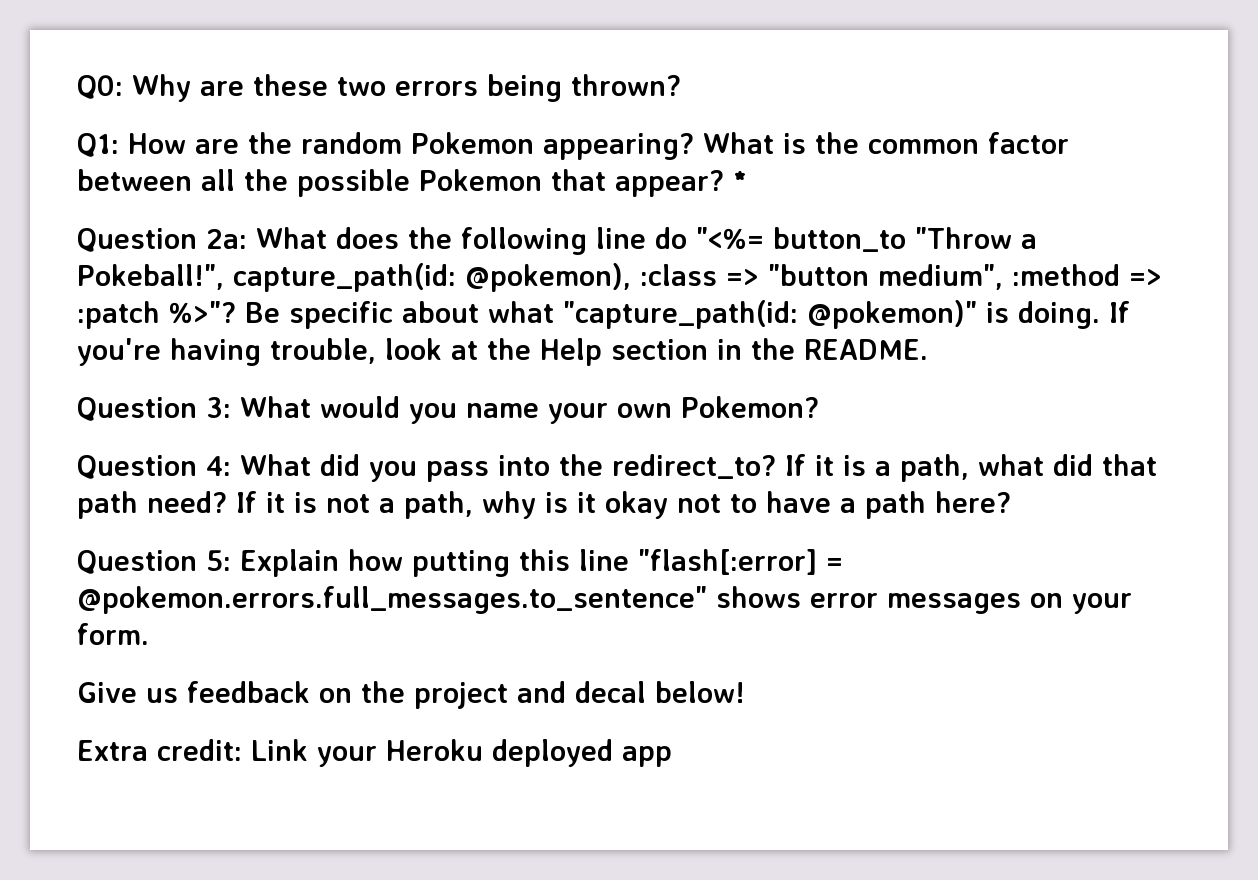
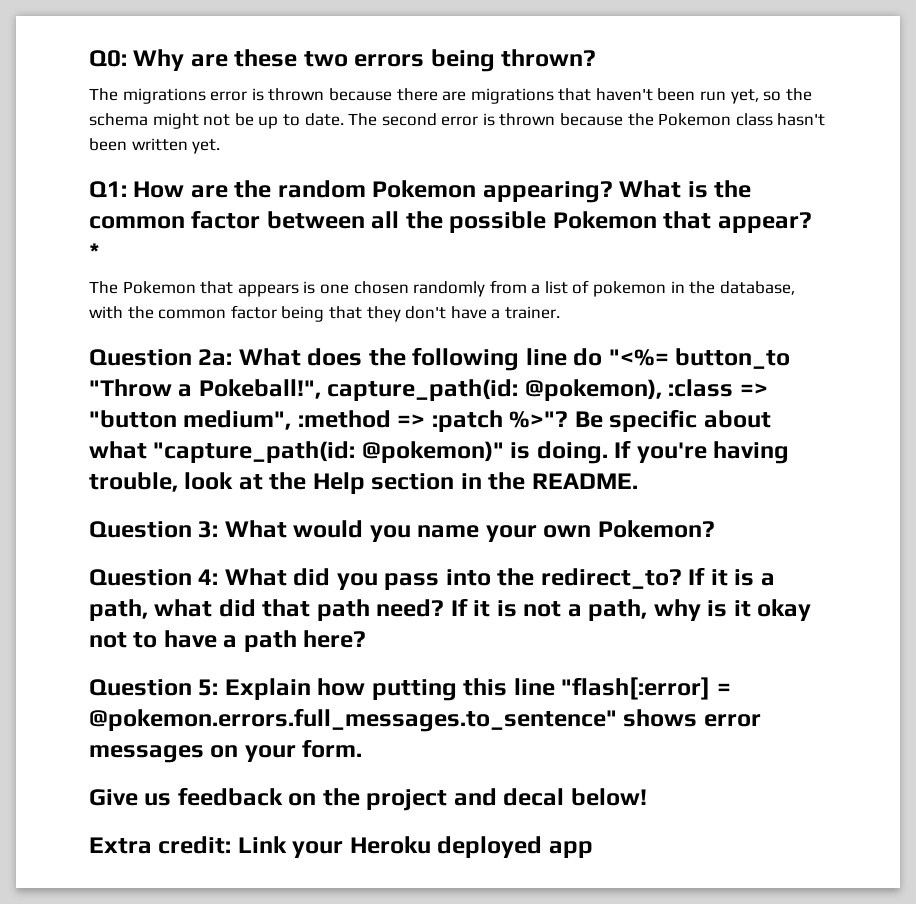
+ The migrations error is thrown because there are migrations that haven't been run yet, so the schema might not be up to date. The second error is thrown because the Pokemon class hasn't been written yet.
+ The Pokemon that appears is one chosen randomly from a list of pokemon in the database, with the common factor being that they don't have a trainer.

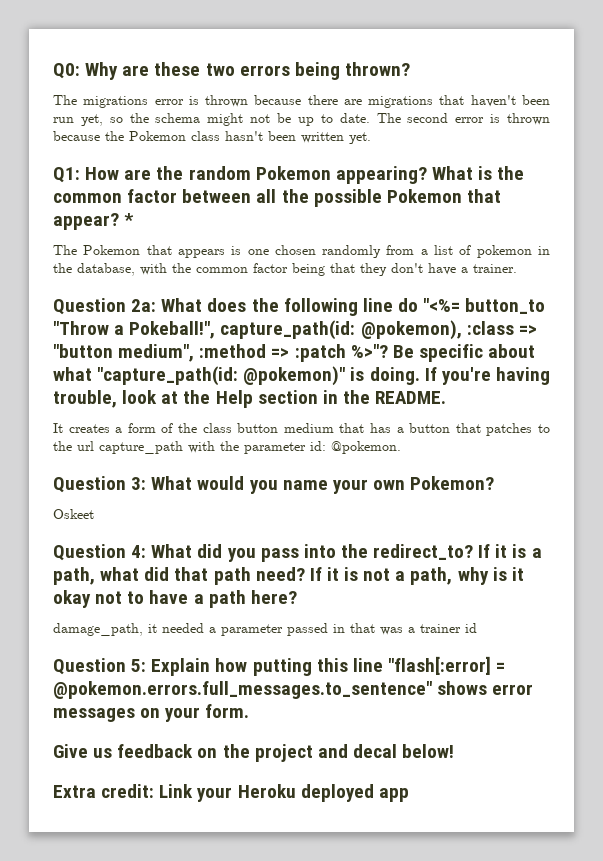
+ It creates a form of the class button medium that has a button that patches to the url capture_path with the parameter id: @pokemon.
+ Oskeet
+ damage_path, it needed a parameter passed in that was a trainer id

